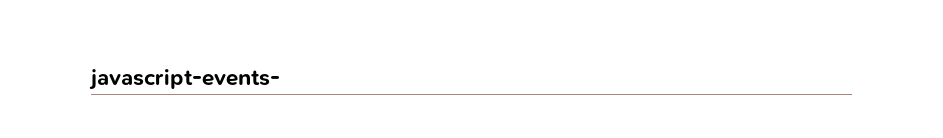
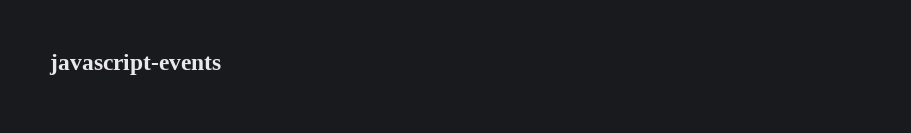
- javascript-events-
+ javascript-events

